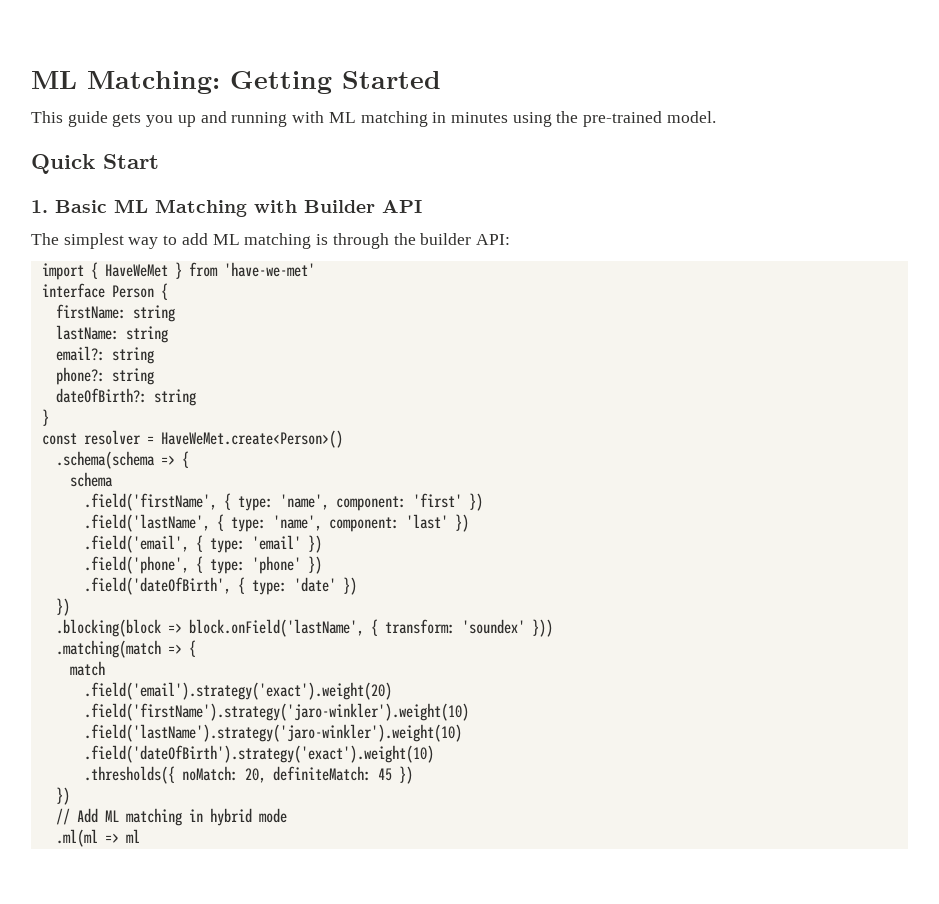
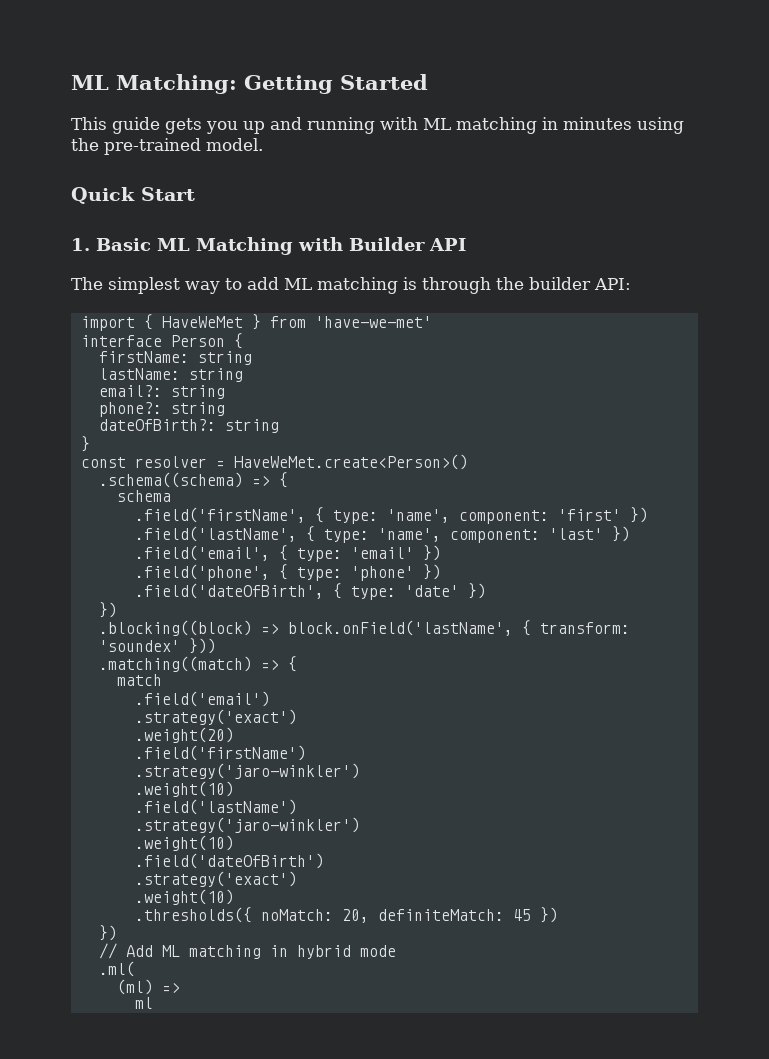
- .schema(schema => {
+ .schema((schema) => {
- .blocking(block => block.onField('lastName', { transform: 'soundex' }))
+ .blocking((block) => block.onField('lastName', { transform: 'soundex' }))
- .matching(match => {
+ .matching((match) => {
- .field('email').strategy('exact').weight(20)
- .field('firstName').strategy('jaro-winkler').weight(10)
- .field('lastName').strategy('jaro-winkler').weight(10)
- .field('dateOfBirth').strategy('exact').weight(10)
+ .field('email')
+ .strategy('exact')
+ .weight(20)
+ .field('firstName')
+ .strategy('jaro-winkler')
+ .weight(10)
+ .field('lastName')
+ .strategy('jaro-winkler')
+ .weight(10)
+ .field('dateOfBirth')
+ .strategy('exact')
+ .weight(10)
- .ml(ml => ml
+ .ml(
+ (ml) =>
+ ml

